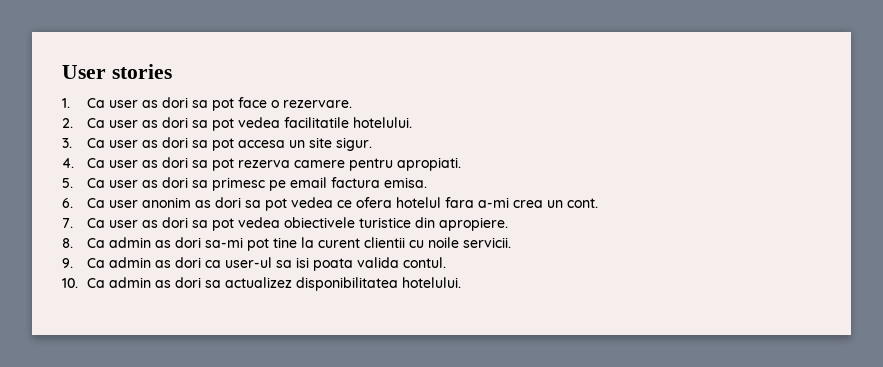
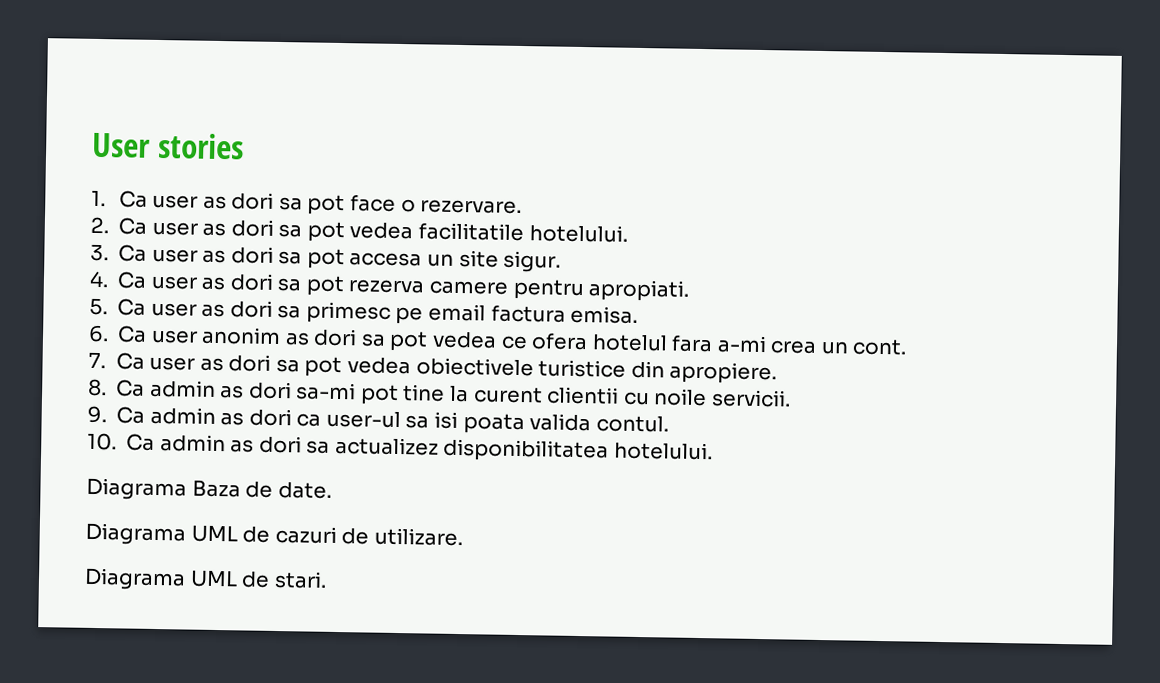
+ Diagrama Baza de date.
+ Diagrama UML de cazuri de utilizare.
+ Diagrama UML de stari.

